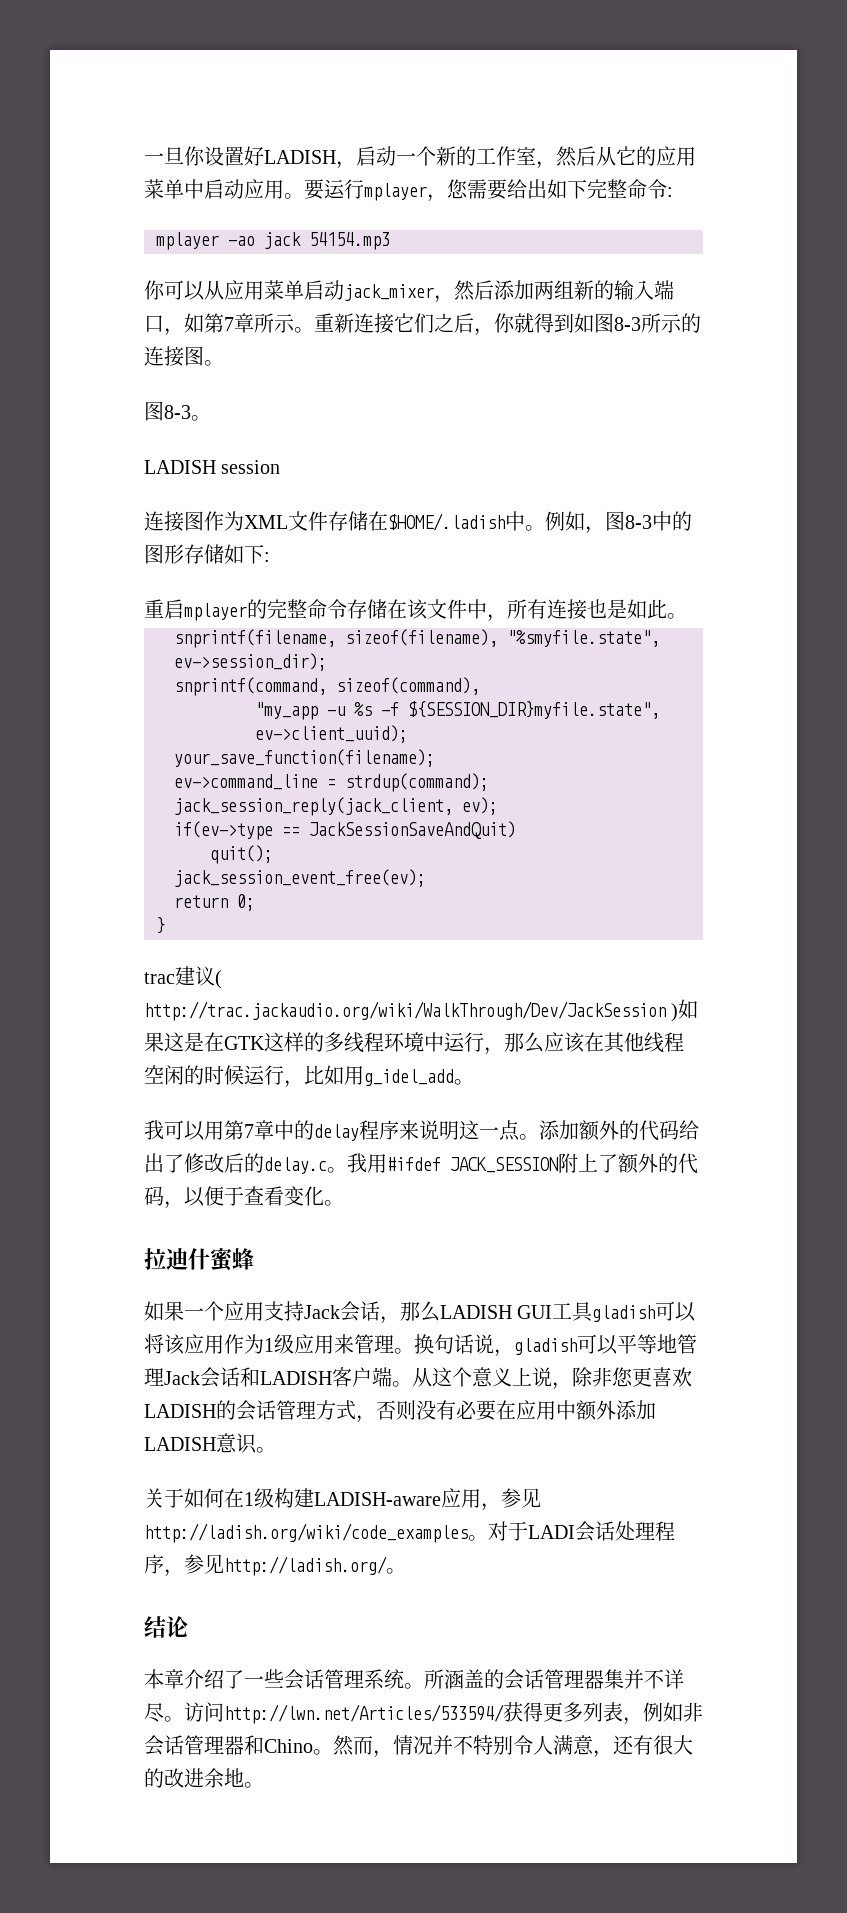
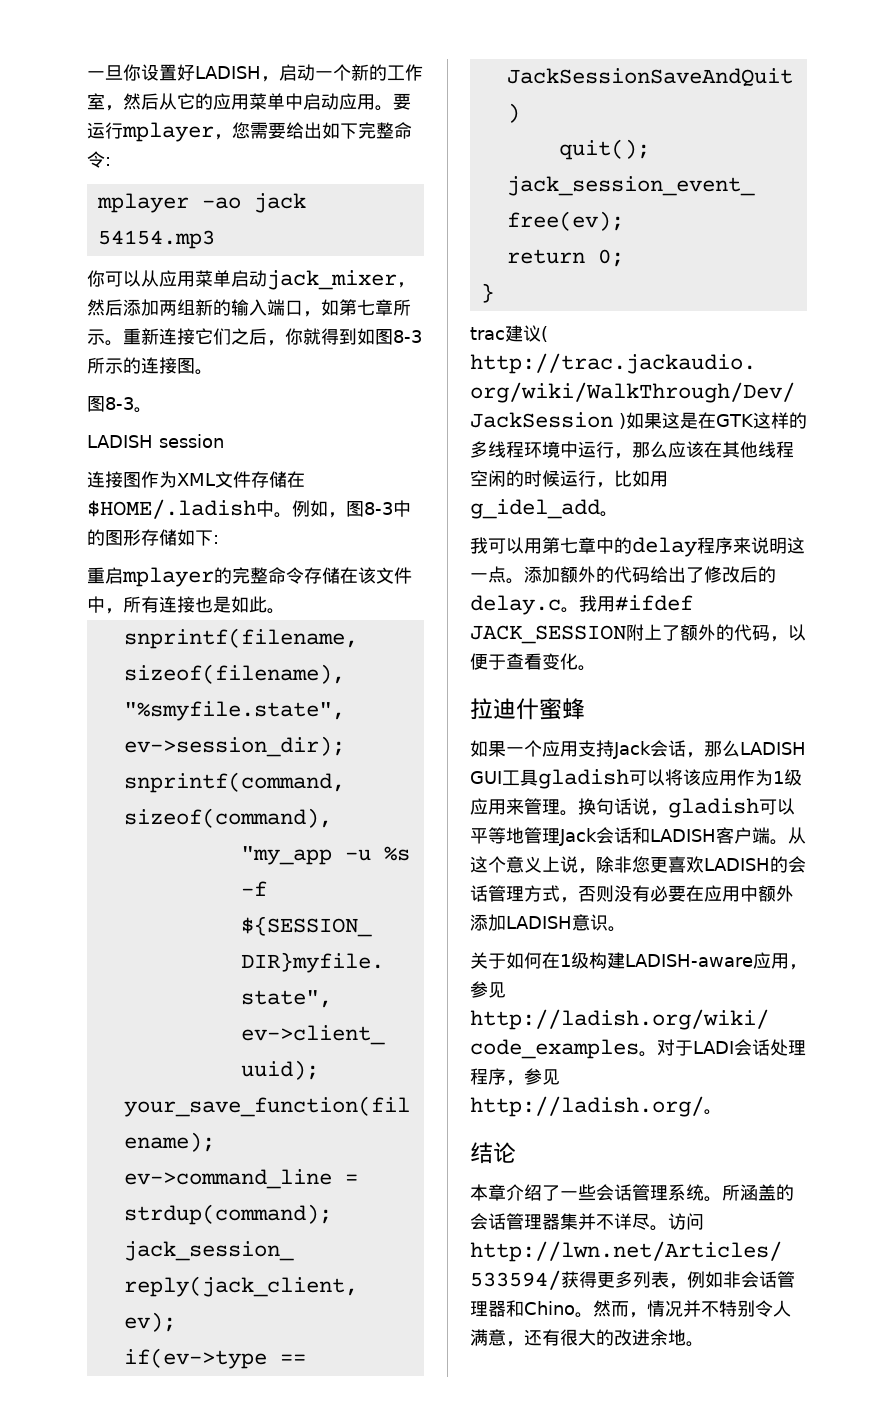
- 你可以从应用菜单启动jack_mixer，然后添加两组新的输入端口，如第7章所示。
+ 你可以从应用菜单启动jack_mixer，然后添加两组新的输入端口，如第七章所示。
- 我可以用第7章中的delay程序来说明这一点。
+ 我可以用第七章中的delay程序来说明这一点。

